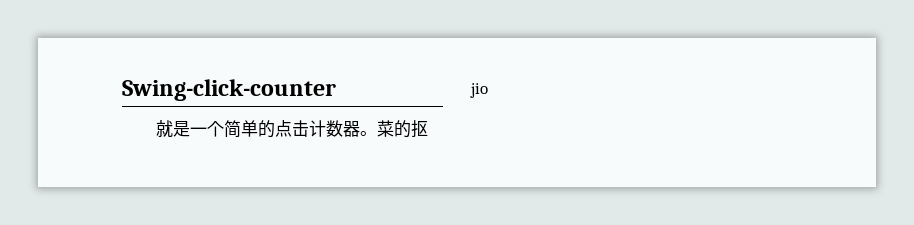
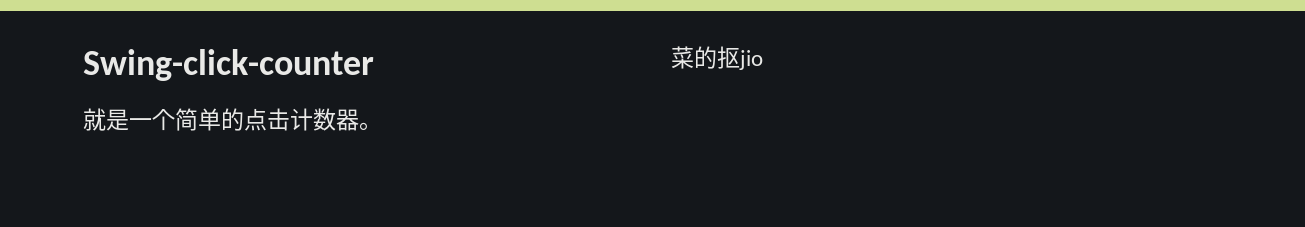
- 就是一个简单的点击计数器。菜的抠jio
+ 就是一个简单的点击计数器。
+ 菜的抠jio

